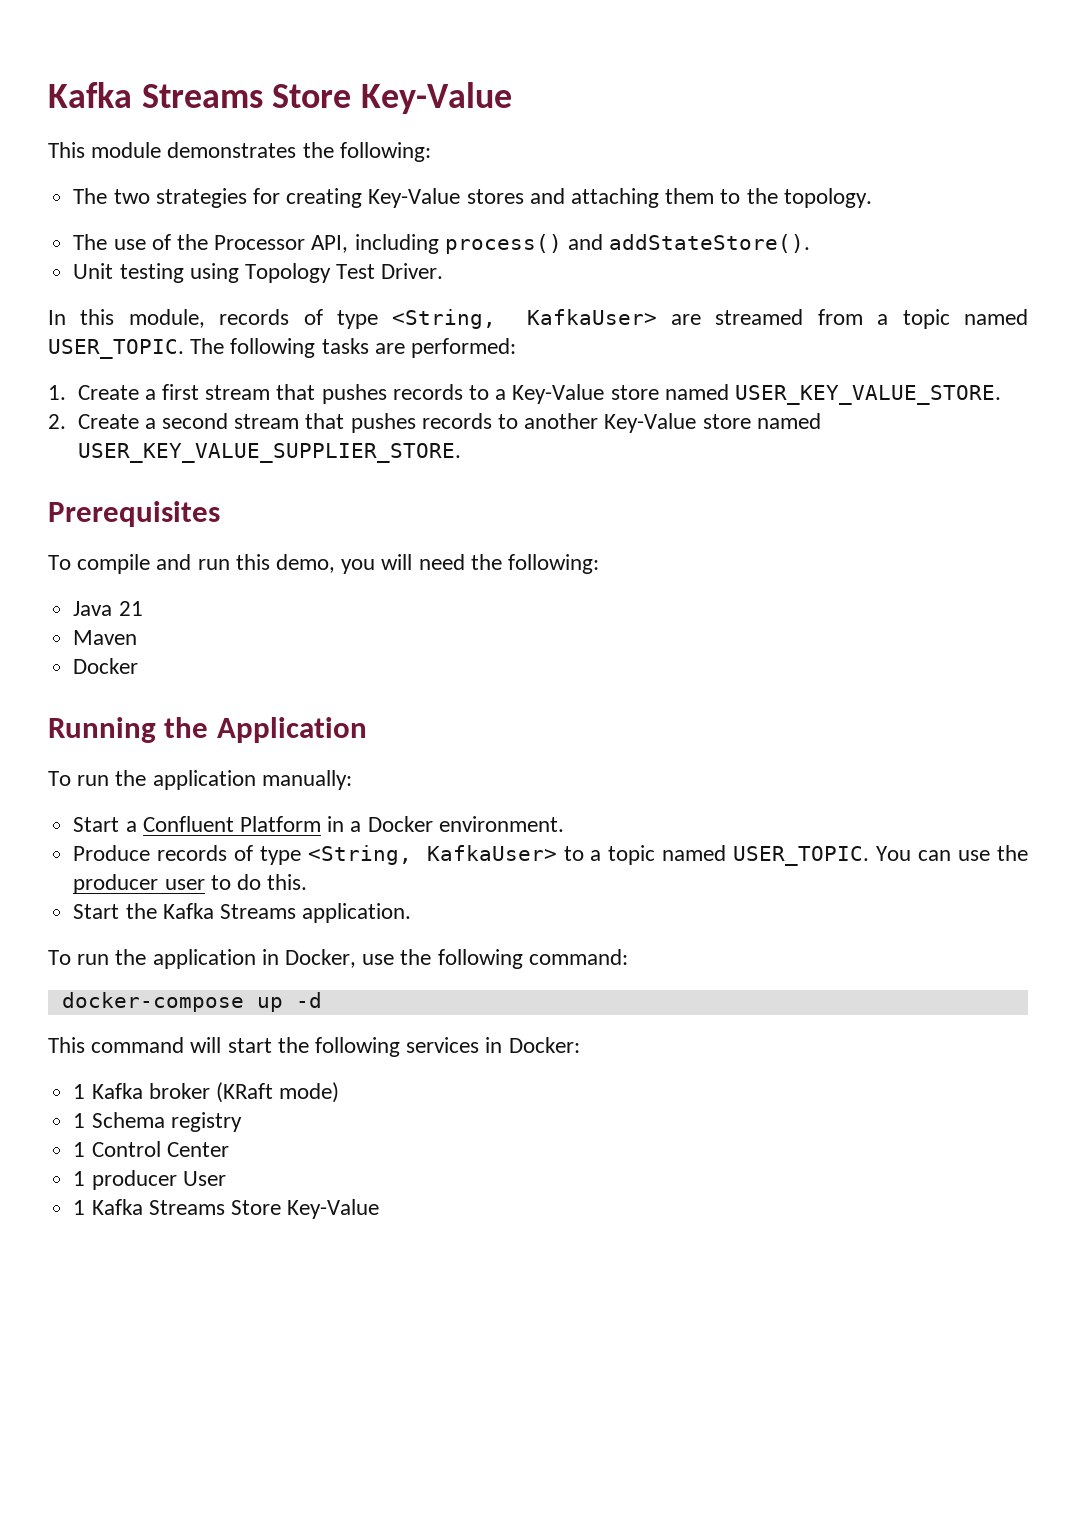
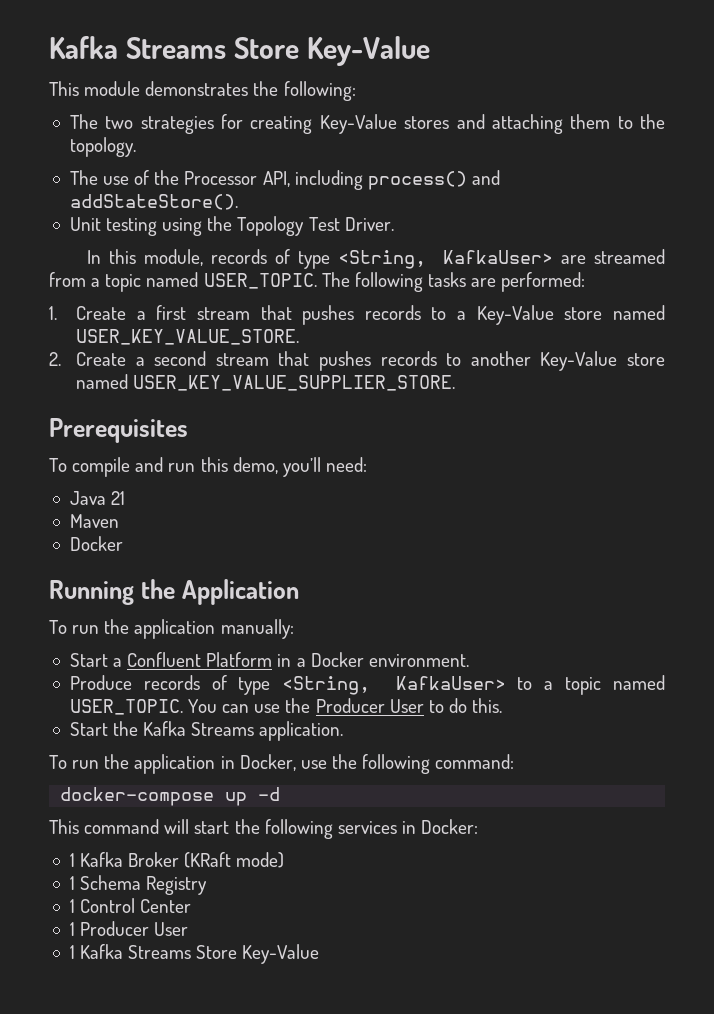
- Unit testing using Topology Test Driver.
+ Unit testing using the Topology Test Driver.
- To compile and run this demo, you will need the following:
+ To compile and run this demo, you’ll need:
- You can use the producer user to do this.
+ You can use the Producer User to do this.
- 1 Kafka broker (KRaft mode)
+ 1 Kafka Broker (KRaft mode)
- 1 Schema registry
+ 1 Schema Registry
- 1 producer User
+ 1 Producer User

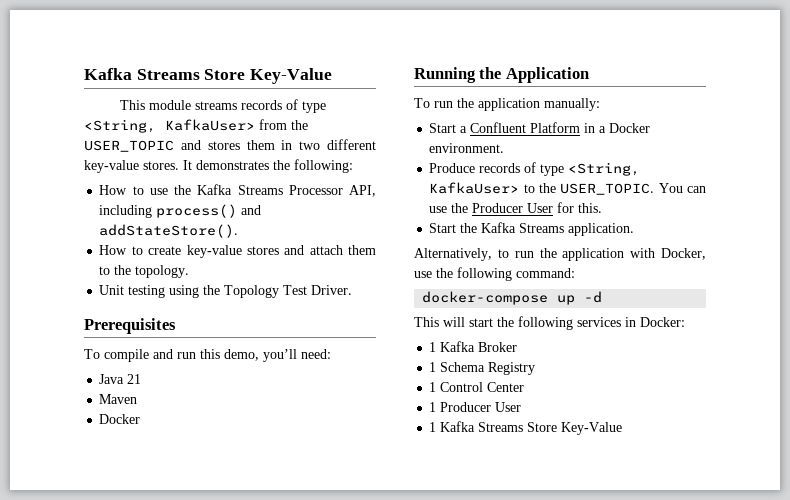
- This module demonstrates the following:
- The two strategies for creating Key-Value stores and attaching them to the topology.
- The use of the Processor API, including process() and addStateStore().
+ This module streams records of type <String, KafkaUser> from the USER_TOPIC and stores them in two different key-value stores. It demonstrates the following:
+ How to use the Kafka Streams Processor API, including process() and addStateStore().
+ How to create key-value stores and attach them to the topology.
- In this module, records of type <String, KafkaUser> are streamed from a topic named USER_TOPIC. The following tasks are performed:
- 1. Create a first stream that pushes records to a Key-Value store named USER_KEY_VALUE_STORE.
- 2. Create a second stream that pushes records to another Key-Value store named USER_KEY_VALUE_SUPPLIER_STORE.
- Produce records of type <String, KafkaUser> to a topic named USER_TOPIC.
+ Produce records of type <String, KafkaUser> to the USER_TOPIC.
- You can use the Producer User to do this.
+ You can use the Producer User for this.
- To run the application in Docker, use the following command:
+ Alternatively, to run the application with Docker, use the following command:
- This command will start the following services in Docker:
+ This will start the following services in Docker:
- 1 Kafka Broker (KRaft mode)
+ 1 Kafka Broker

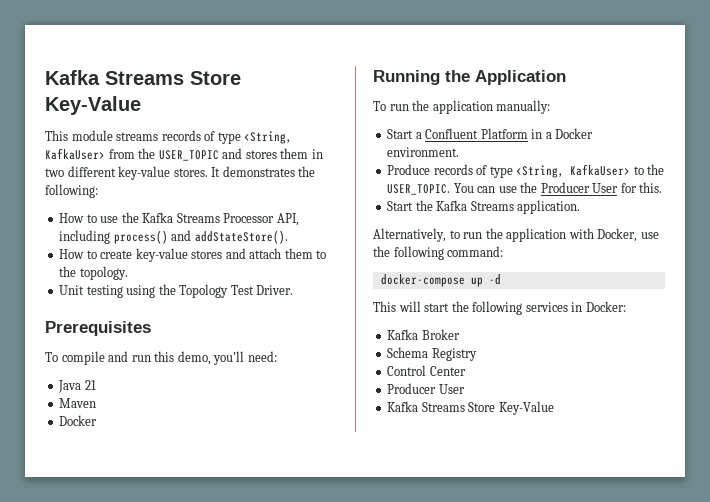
- 1 Kafka Broker
+ Kafka Broker
- 1 Schema Registry
+ Schema Registry
- 1 Control Center
- 1 Producer User
- 1 Kafka Streams Store Key-Value
+ Control Center
+ Producer User
+ Kafka Streams Store Key-Value

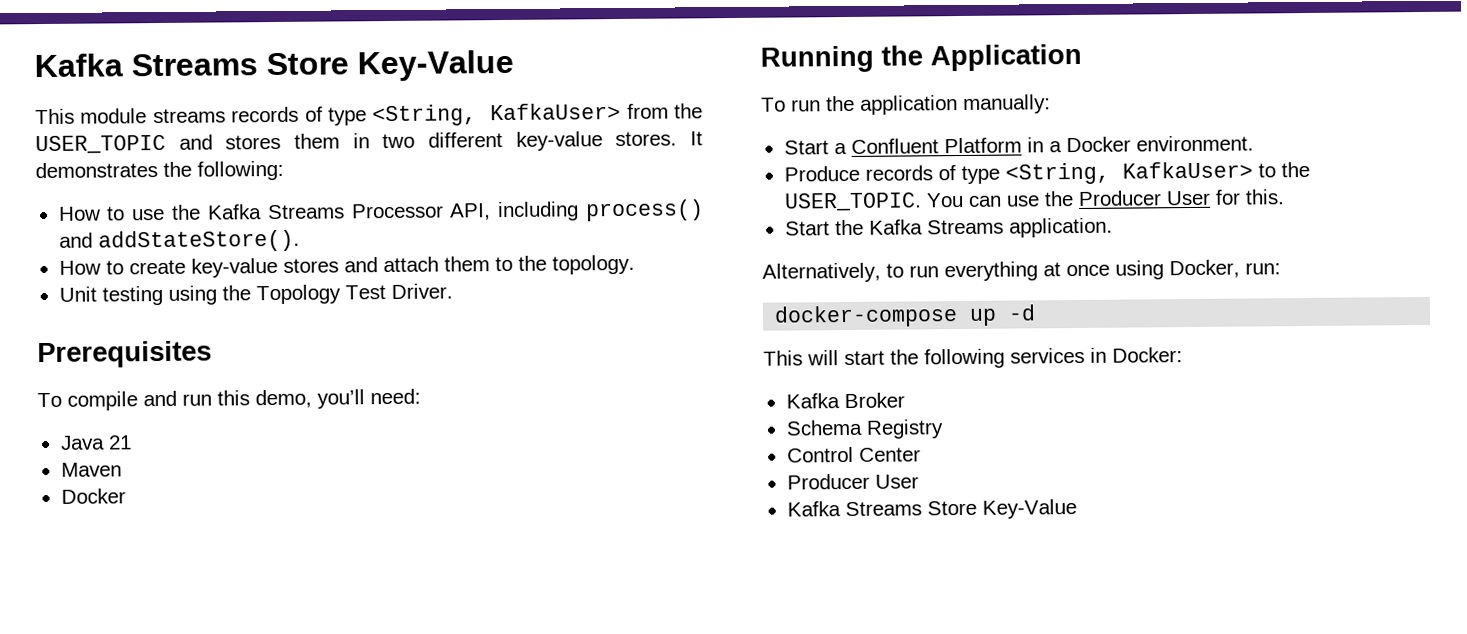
- Alternatively, to run the application with Docker, use the following command:
+ Alternatively, to run everything at once using Docker, run:

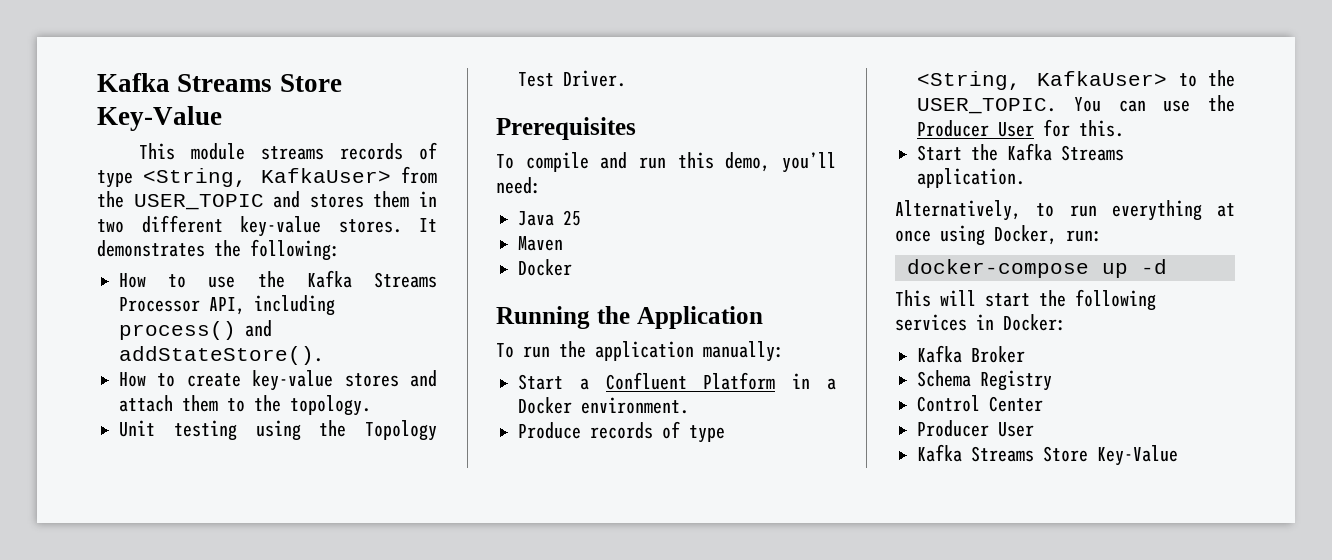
- Java 21
+ Java 25

